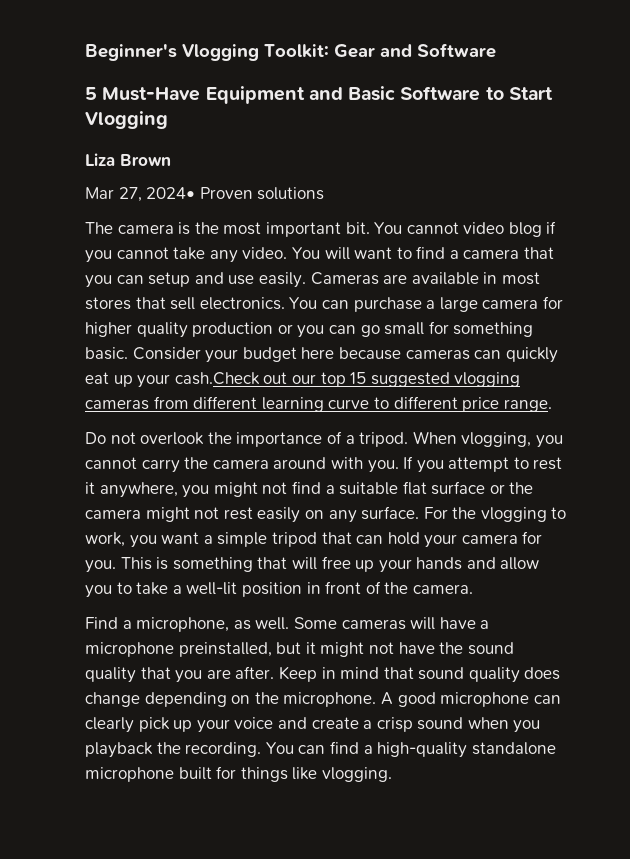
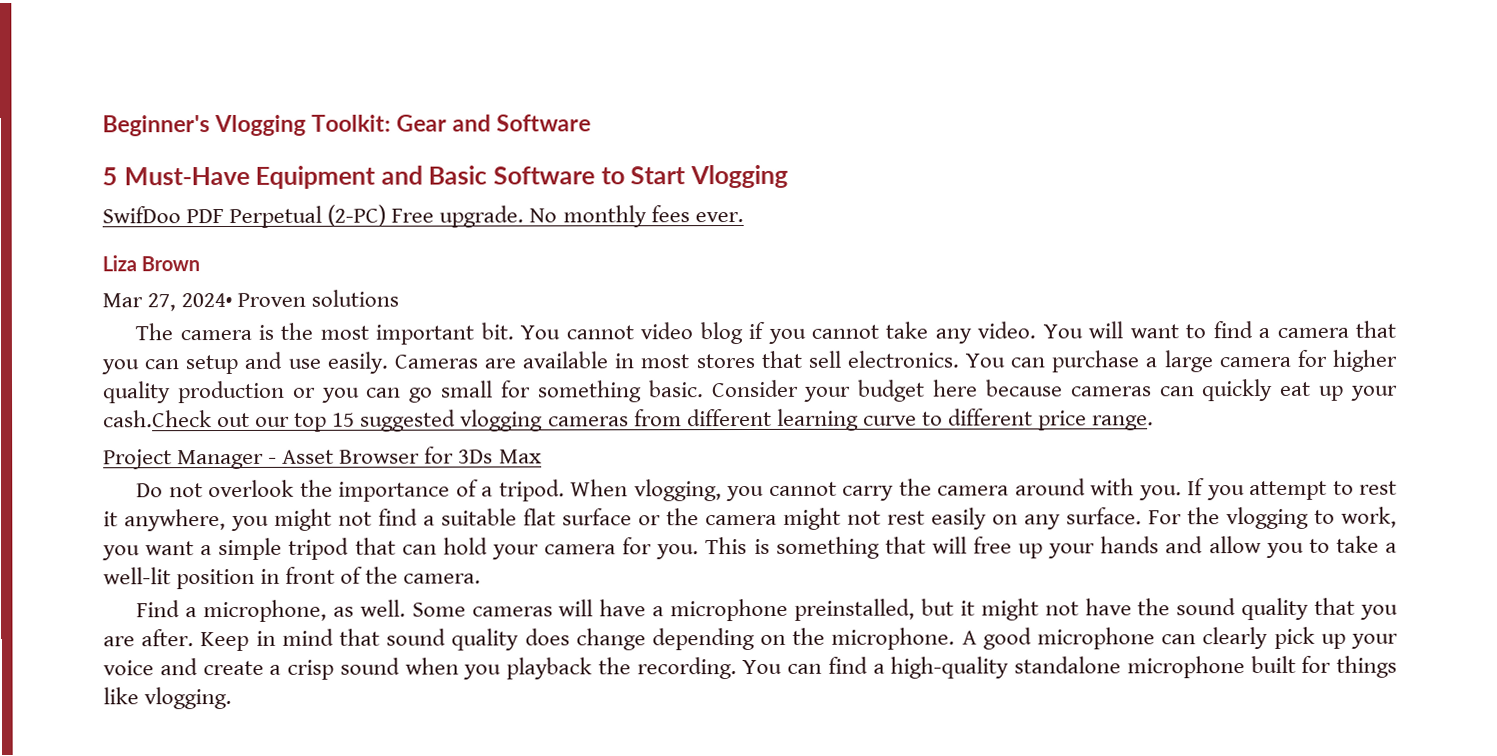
+ SwifDoo PDF Perpetual (2-PC) Free upgrade. No monthly fees ever.
+ Project Manager - Asset Browser for 3Ds Max

